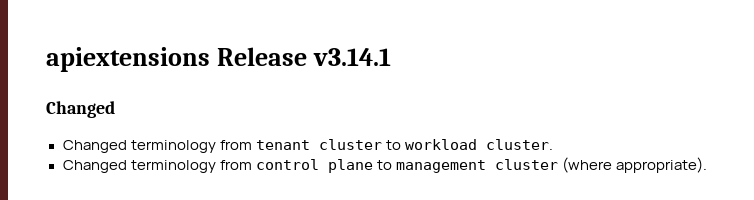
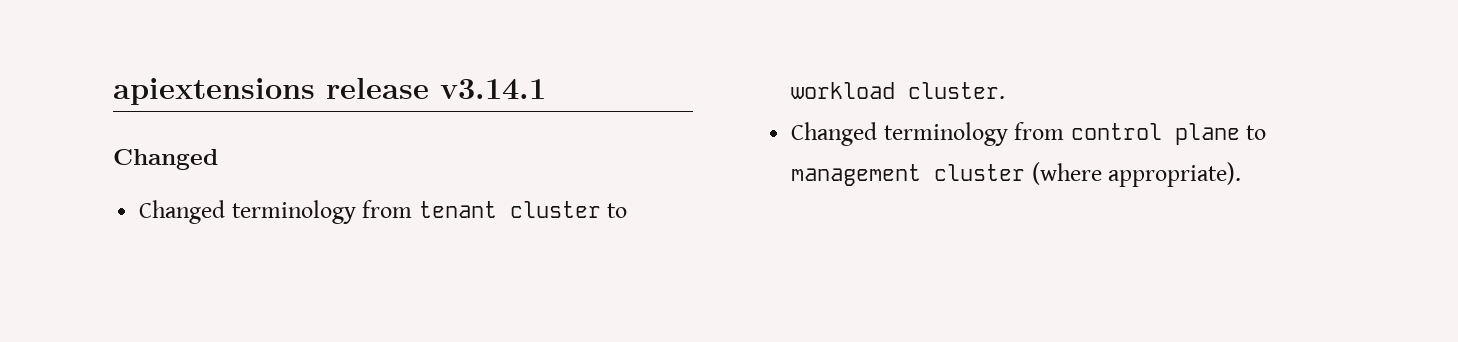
- apiextensions Release v3.14.1
+ apiextensions release v3.14.1

